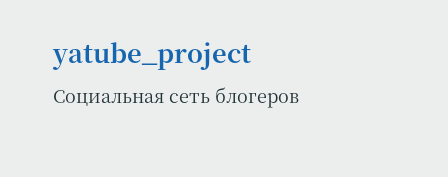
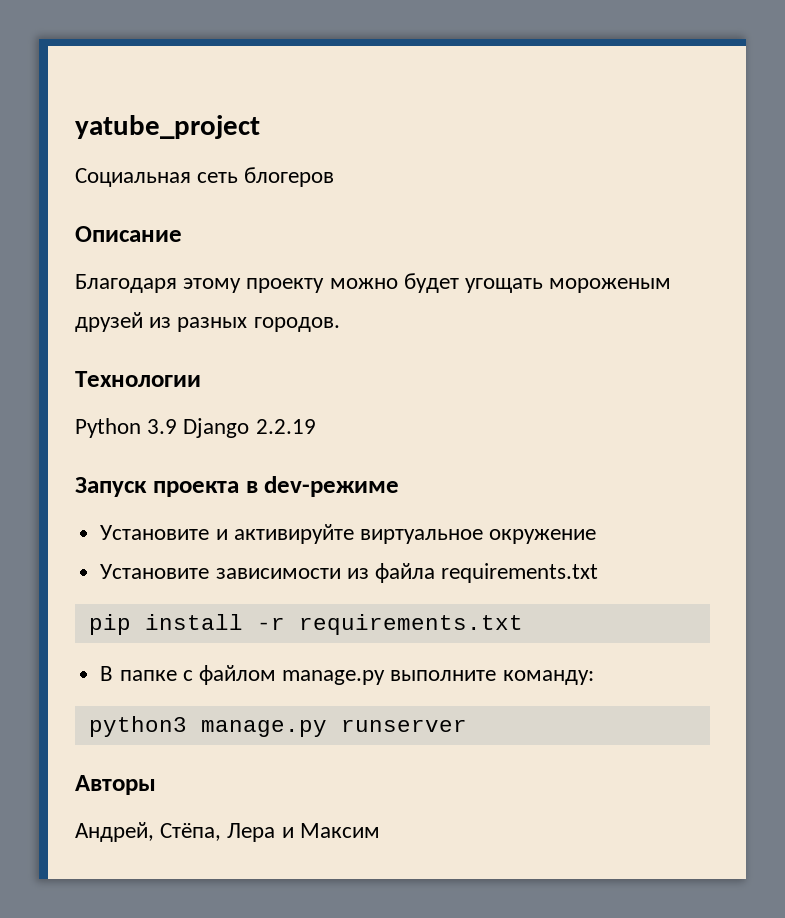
+ Описание
+ Благодаря этому проекту можно будет угощать мороженым друзей из разных городов.
+ Технологии
+ Python 3.9 Django 2.2.19
+ Запуск проекта в dev-режиме
+ Установите и активируйте виртуальное окружение
+ Установите зависимости из файла requirements.txt
+ pip install -r requirements.txt
+ В папке с файлом manage.py выполните команду:
+ python3 manage.py runserver
+ Авторы
+ Андрей, Стёпа, Лера и Максим

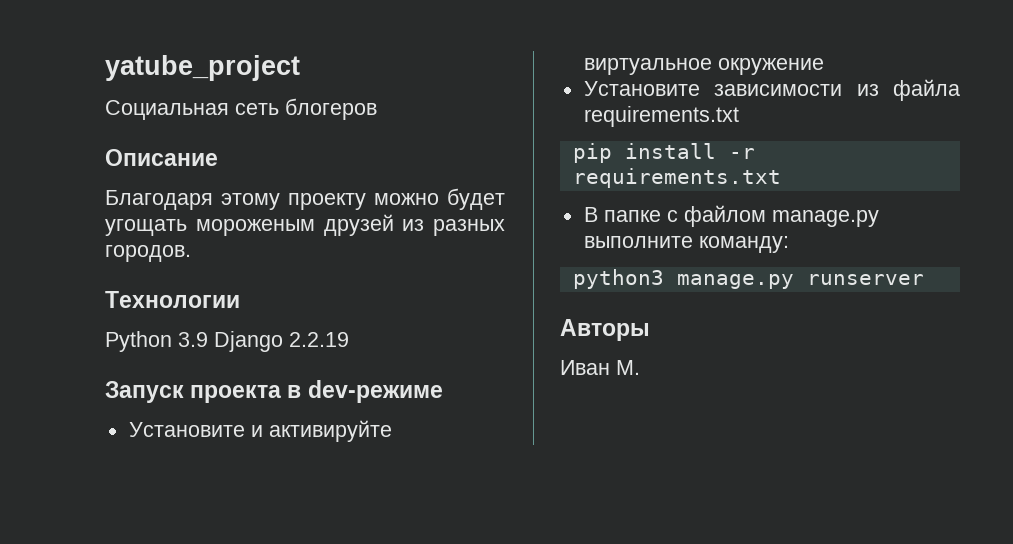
- Андрей, Стёпа, Лера и Максим
+ Иван М.

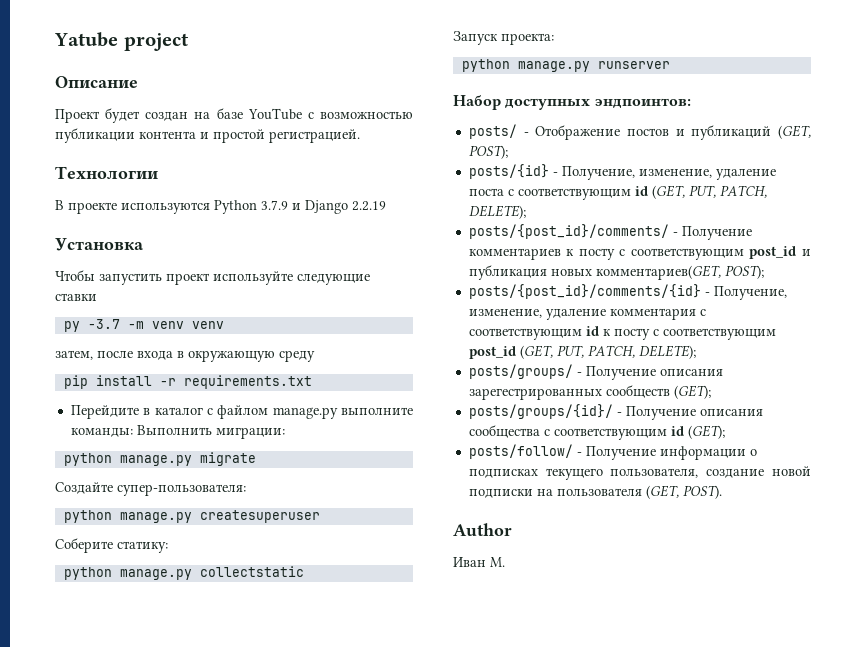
- yatube_project
- Социальная сеть блогеров
+ Yatube project
  Описание
- Благодаря этому проекту можно будет угощать мороженым друзей из разных городов.
+ Проект будет создан на базе YouTube с возможностью публикации контента и простой регистрацией.
  Технологии
- Python 3.9 Django 2.2.19
- Запуск проекта в dev-режиме
- Установите и активируйте виртуальное окружение
- Установите зависимости из файла requirements.txt
+ В проекте используются Python 3.7.9 и Django 2.2.19
+ Установка
+ Чтобы запустить проект используйте следующие ставки
+ py -3.7 -m venv venv
+ затем, после входа в окружающую среду
- В папке с файлом manage.py выполните команду:
- python3 manage.py runserver
- Авторы
+ Перейдите в каталог с файлом manage.py выполните команды: Выполнить миграции:
+ python manage.py migrate
+ Создайте супер-пользователя:
+ python manage.py createsuperuser
+ Соберите статику:
+ python manage.py collectstatic
+ Запуск проекта:
+ python manage.py runserver
+ Набор доступных эндпоинтов:
+ posts/ - Отображение постов и публикаций (GET, POST);
+ posts/{id} - Получение, изменение, удаление поста с соответствующим id (GET, PUT, PATCH, DELETE);
+ posts/{post_id}/comments/ - Получение комментариев к посту с соответствующим post_id и публикация новых комментариев(GET, POST);
+ posts/{post_id}/comments/{id} - Получение, изменение, удаление комментария с соответствующим id к посту с соответствующим post_id (GET, PUT, PATCH, DELETE);
+ posts/groups/ - Получение описания зарегестрированных сообществ (GET);
+ posts/groups/{id}/ - Получение описания сообщества с соответствующим id (GET);
+ posts/follow/ - Получение информации о подписках текущего пользователя, создание новой подписки на пользователя (GET, POST).
+ Author

